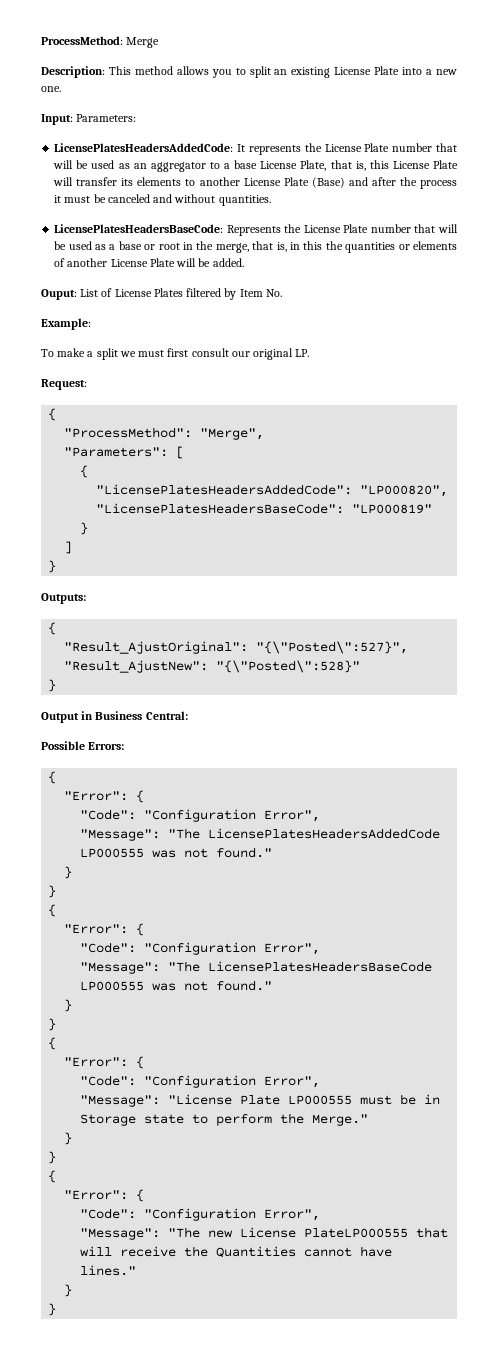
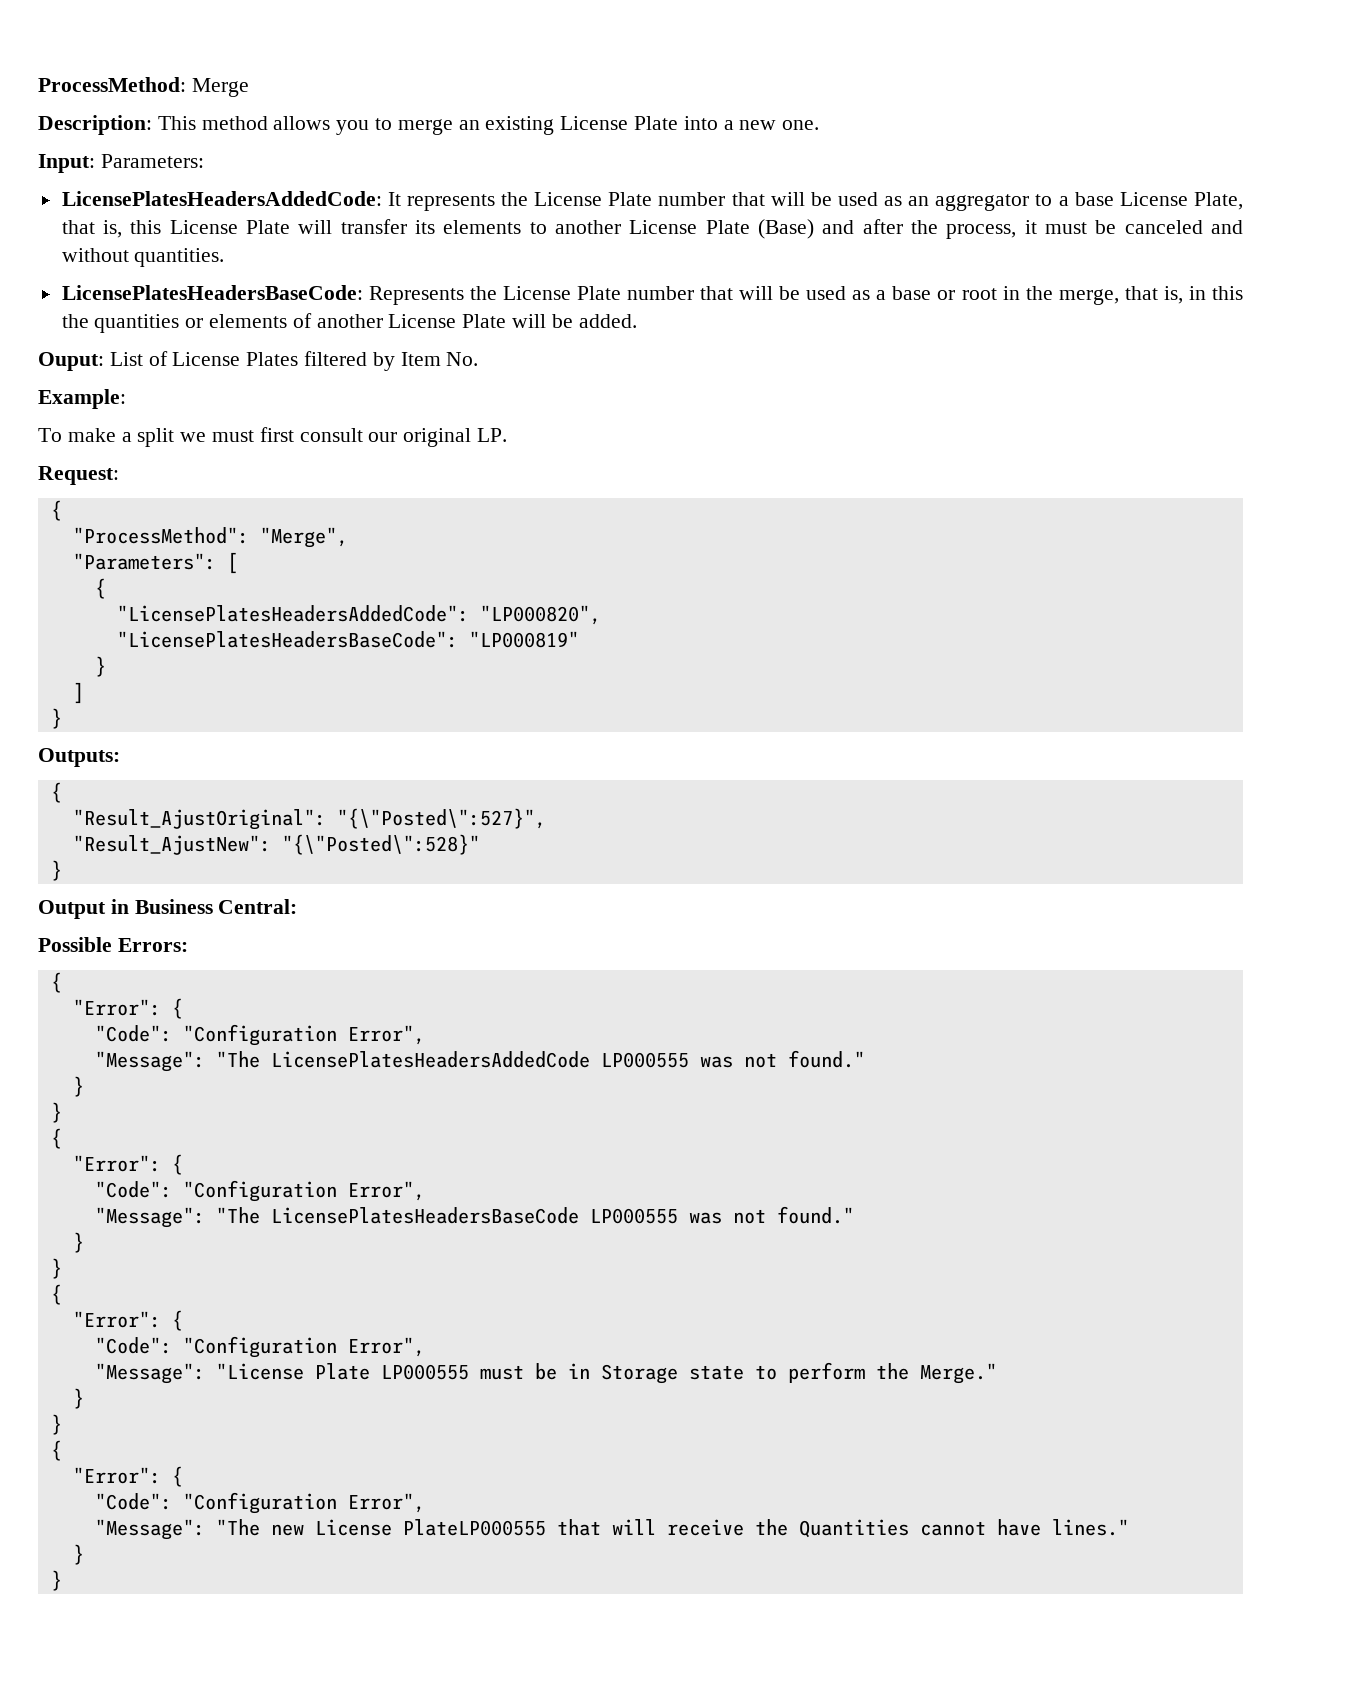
- Description: This method allows you to split an existing License Plate into a new one.
+ Description: This method allows you to merge an existing License Plate into a new one.
- LicensePlatesHeadersAddedCode: It represents the License Plate number that will be used as an aggregator to a base License Plate, that is, this License Plate will transfer its elements to another License Plate (Base) and after the process it must be canceled and without quantities.
+ LicensePlatesHeadersAddedCode: It represents the License Plate number that will be used as an aggregator to a base License Plate, that is, this License Plate will transfer its elements to another License Plate (Base) and after the process, it must be canceled and without quantities.

